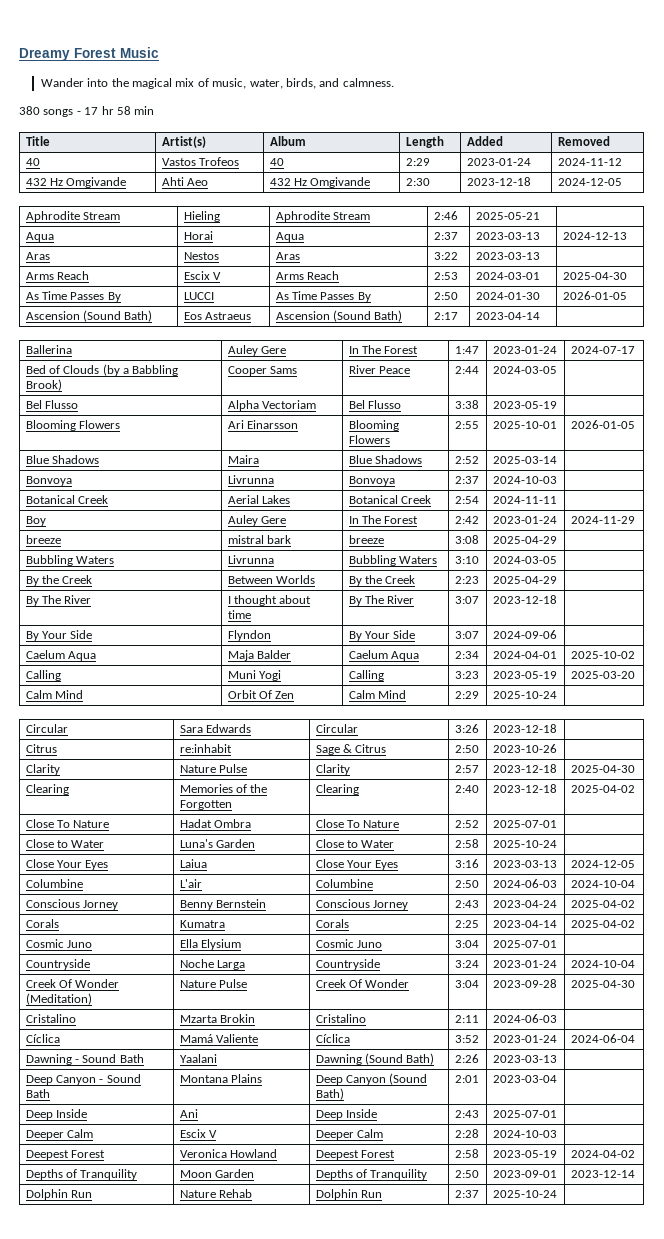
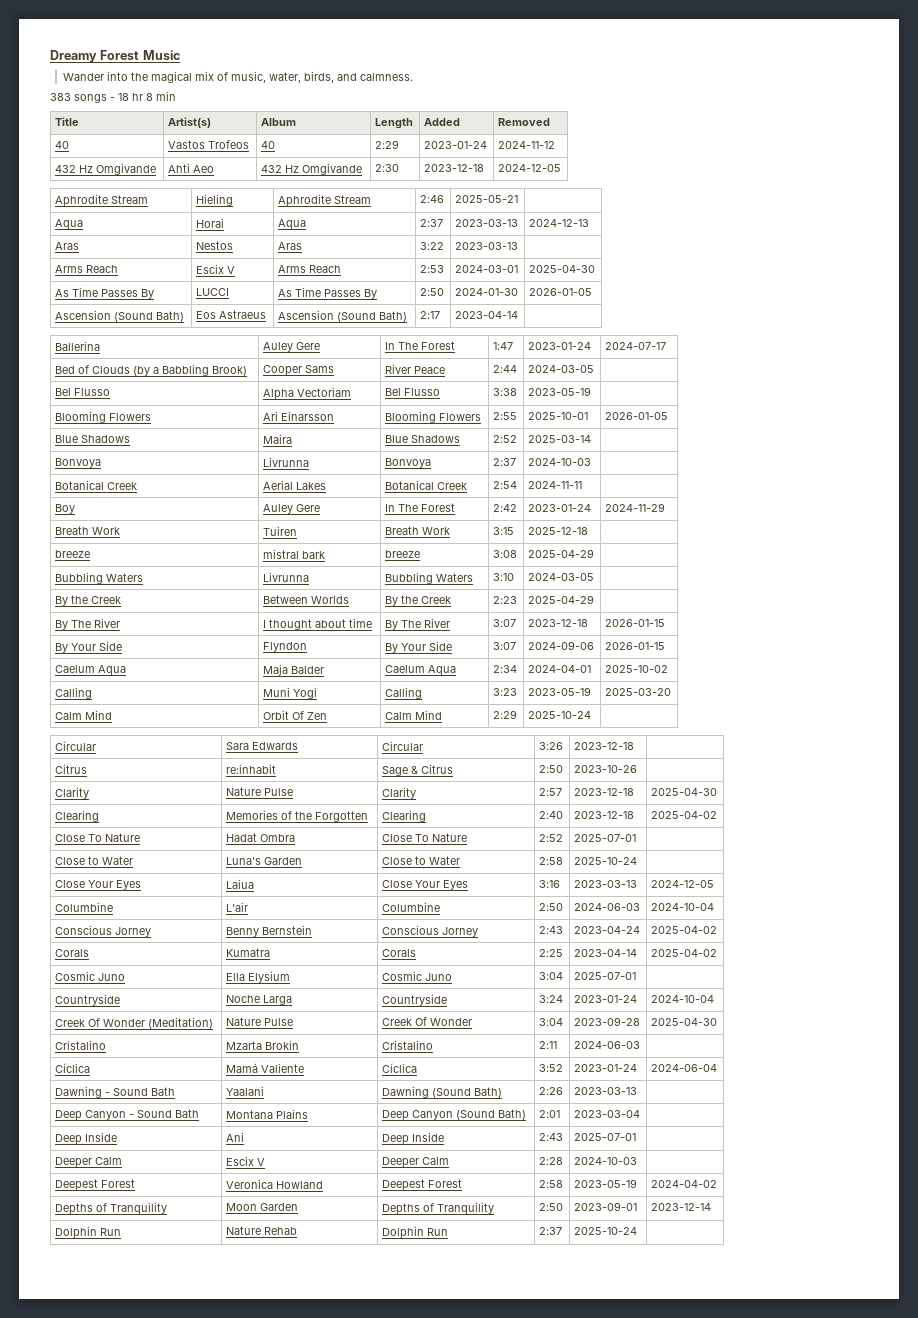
- 380 songs - 17 hr 58 min
+ 383 songs - 18 hr 8 min
+ Breath Work | Tuiren | Breath Work | 3:15 | 2025-12-18 |
- By The River | I thought about time | By The River | 3:07 | 2023-12-18 |
+ By The River | I thought about time | By The River | 3:07 | 2023-12-18 | 2026-01-15
- By Your Side | Flyndon | By Your Side | 3:07 | 2024-09-06 |
+ By Your Side | Flyndon | By Your Side | 3:07 | 2024-09-06 | 2026-01-15

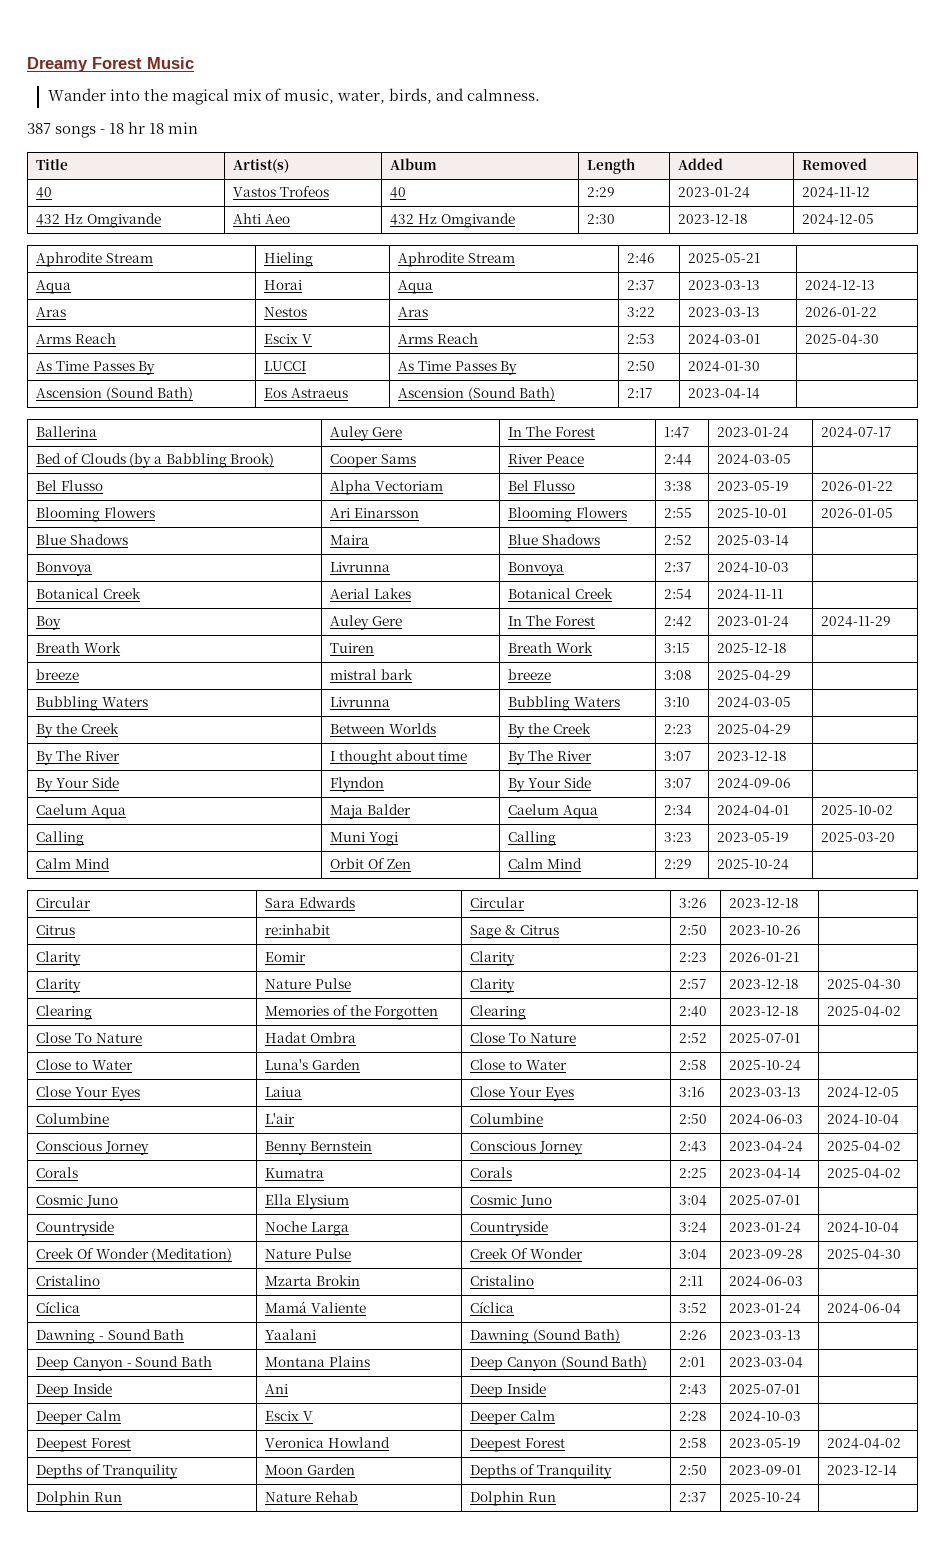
- 383 songs - 18 hr 8 min
+ 387 songs - 18 hr 18 min
- Aras | Nestos | Aras | 3:22 | 2023-03-13 |
+ Aras | Nestos | Aras | 3:22 | 2023-03-13 | 2026-01-22
- As Time Passes By | LUCCI | As Time Passes By | 2:50 | 2024-01-30 | 2026-01-05
+ As Time Passes By | LUCCI | As Time Passes By | 2:50 | 2024-01-30 |
- Bel Flusso | Alpha Vectoriam | Bel Flusso | 3:38 | 2023-05-19 |
+ Bel Flusso | Alpha Vectoriam | Bel Flusso | 3:38 | 2023-05-19 | 2026-01-22
- By The River | I thought about time | By The River | 3:07 | 2023-12-18 | 2026-01-15
+ By The River | I thought about time | By The River | 3:07 | 2023-12-18 |
- By Your Side | Flyndon | By Your Side | 3:07 | 2024-09-06 | 2026-01-15
+ By Your Side | Flyndon | By Your Side | 3:07 | 2024-09-06 |
+ Clarity | Eomir | Clarity | 2:23 | 2026-01-21 |

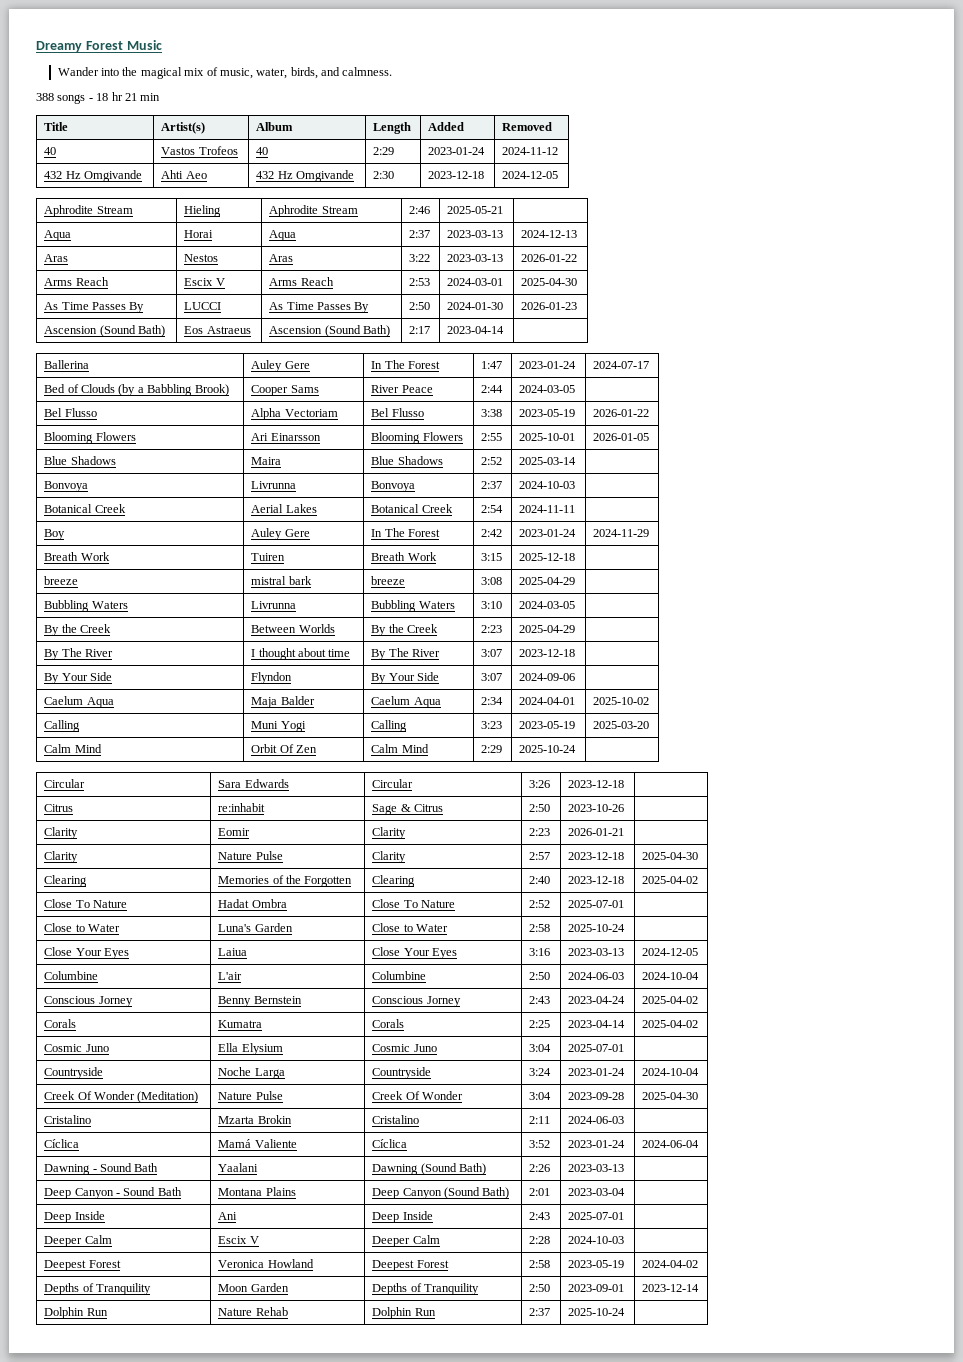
- 387 songs - 18 hr 18 min
+ 388 songs - 18 hr 21 min
- As Time Passes By | LUCCI | As Time Passes By | 2:50 | 2024-01-30 |
+ As Time Passes By | LUCCI | As Time Passes By | 2:50 | 2024-01-30 | 2026-01-23

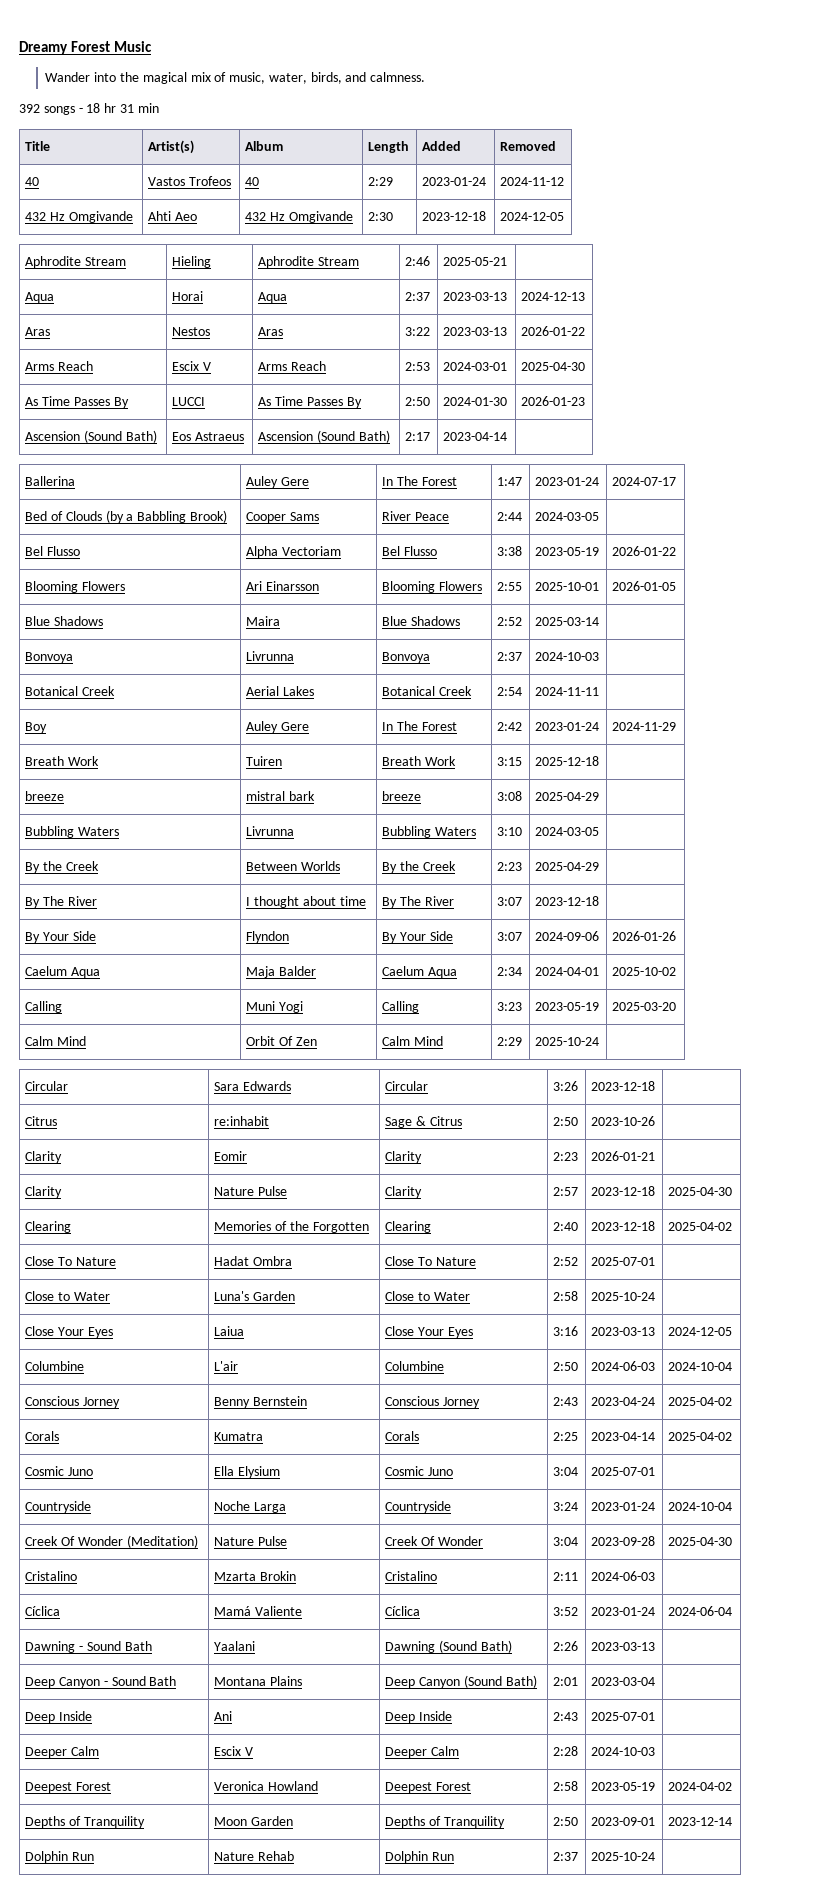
- 388 songs - 18 hr 21 min
+ 392 songs - 18 hr 31 min
- By Your Side | Flyndon | By Your Side | 3:07 | 2024-09-06 |
+ By Your Side | Flyndon | By Your Side | 3:07 | 2024-09-06 | 2026-01-26

